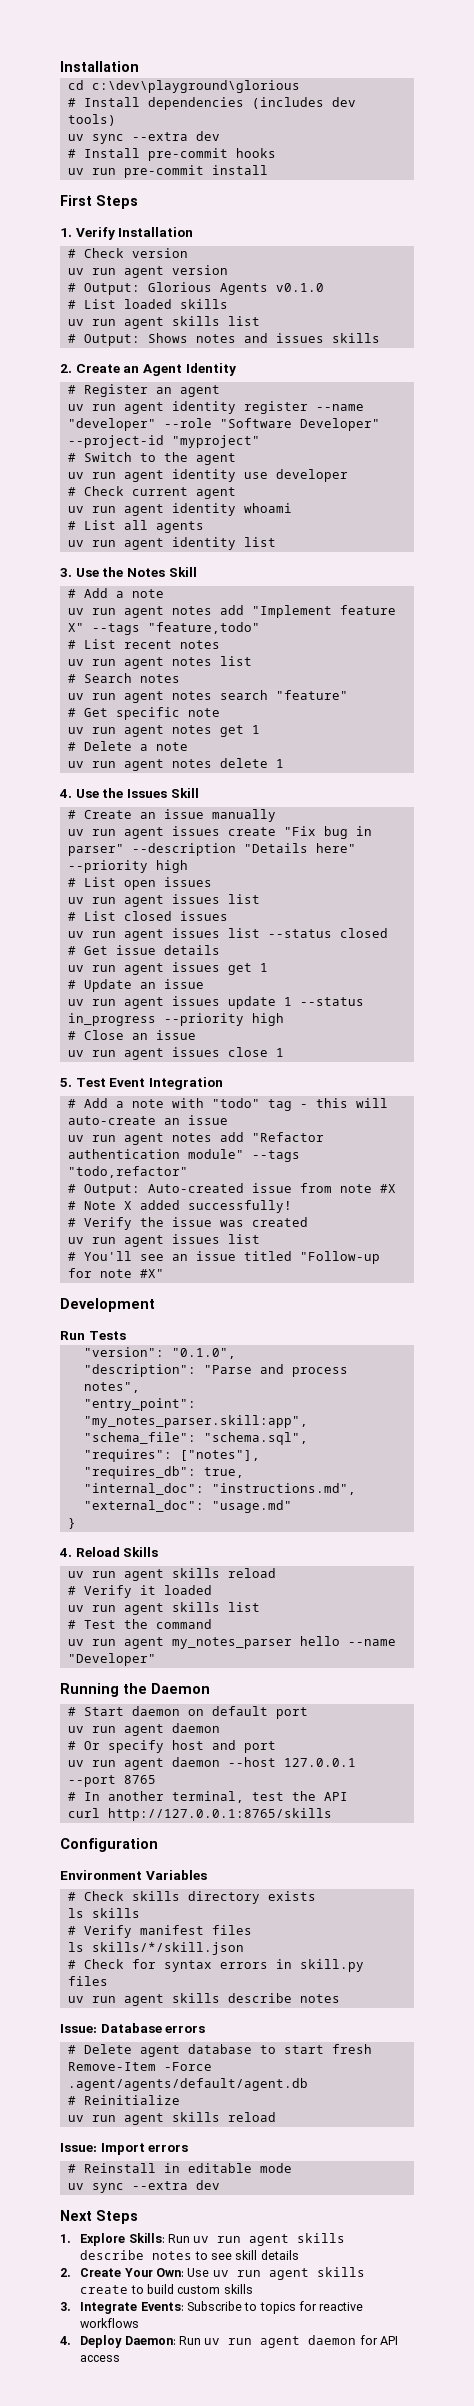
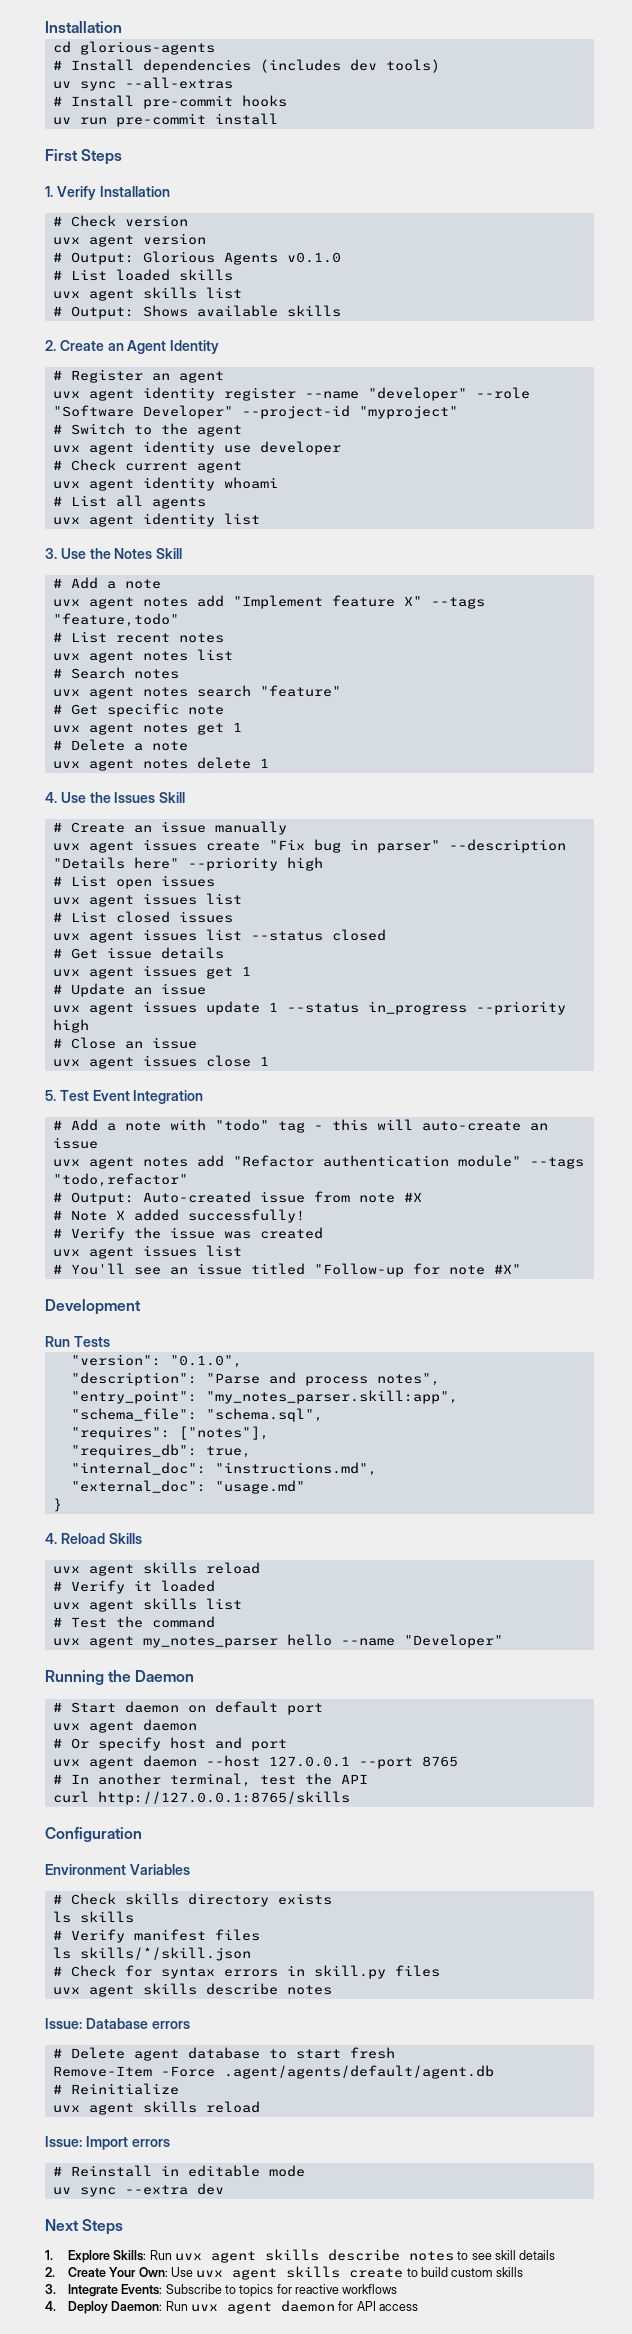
- cd c:\dev\playground\glorious
+ cd glorious-agents
  # Install dependencies (includes dev tools)
- uv sync --extra dev
+ uv sync --all-extras
- uv run agent version
+ uvx agent version
  # List loaded skills
- uv run agent skills list
+ uvx agent skills list
- # Output: Shows notes and issues skills
+ # Output: Shows available skills
- uv run agent identity register --name "developer" --role "Software Developer" --project-id "myproject"
+ uvx agent identity register --name "developer" --role "Software Developer" --project-id "myproject"
- uv run agent identity use developer
+ uvx agent identity use developer
- uv run agent identity whoami
+ uvx agent identity whoami
- uv run agent identity list
+ uvx agent identity list
- uv run agent notes add "Implement feature X" --tags "feature,todo"
+ uvx agent notes add "Implement feature X" --tags "feature,todo"
- uv run agent notes list
+ uvx agent notes list
- uv run agent notes search "feature"
+ uvx agent notes search "feature"
- uv run agent notes get 1
+ uvx agent notes get 1
- uv run agent notes delete 1
+ uvx agent notes delete 1
- uv run agent issues create "Fix bug in parser" --description "Details here" --priority high
+ uvx agent issues create "Fix bug in parser" --description "Details here" --priority high
  # List open issues
- uv run agent issues list
+ uvx agent issues list
- uv run agent issues list --status closed
+ uvx agent issues list --status closed
- uv run agent issues get 1
+ uvx agent issues get 1
- uv run agent issues update 1 --status in_progress --priority high
+ uvx agent issues update 1 --status in_progress --priority high
- uv run agent issues close 1
+ uvx agent issues close 1
- uv run agent notes add "Refactor authentication module" --tags "todo,refactor"
+ uvx agent notes add "Refactor authentication module" --tags "todo,refactor"
  # Verify the issue was created
- uv run agent issues list
+ uvx agent issues list
  4. Reload Skills
- uv run agent skills reload
+ uvx agent skills reload
  # Verify it loaded
- uv run agent skills list
+ uvx agent skills list
- uv run agent my_notes_parser hello --name "Developer"
+ uvx agent my_notes_parser hello --name "Developer"
  # Start daemon on default port
- uv run agent daemon
+ uvx agent daemon
- uv run agent daemon --host 127.0.0.1 --port 8765
+ uvx agent daemon --host 127.0.0.1 --port 8765
  # Check for syntax errors in skill.py files
- uv run agent skills describe notes
+ uvx agent skills describe notes
  # Reinitialize
- uv run agent skills reload
+ uvx agent skills reload
- 1. Explore Skills: Run uv run agent skills describe notes to see skill details
+ 1. Explore Skills: Run uvx agent skills describe notes to see skill details
- 2. Create Your Own: Use uv run agent skills create to build custom skills
+ 2. Create Your Own: Use uvx agent skills create to build custom skills
- 4. Deploy Daemon: Run uv run agent daemon for API access
+ 4. Deploy Daemon: Run uvx agent daemon for API access

